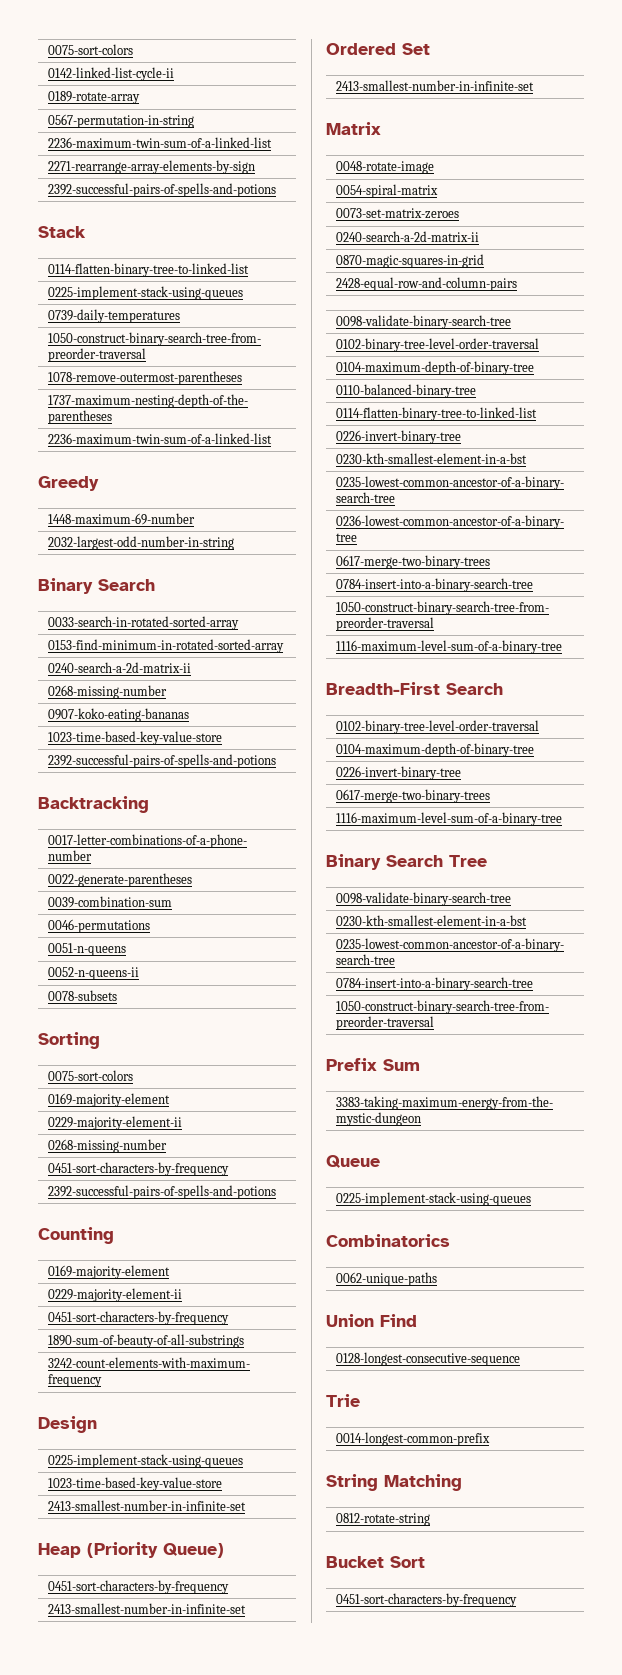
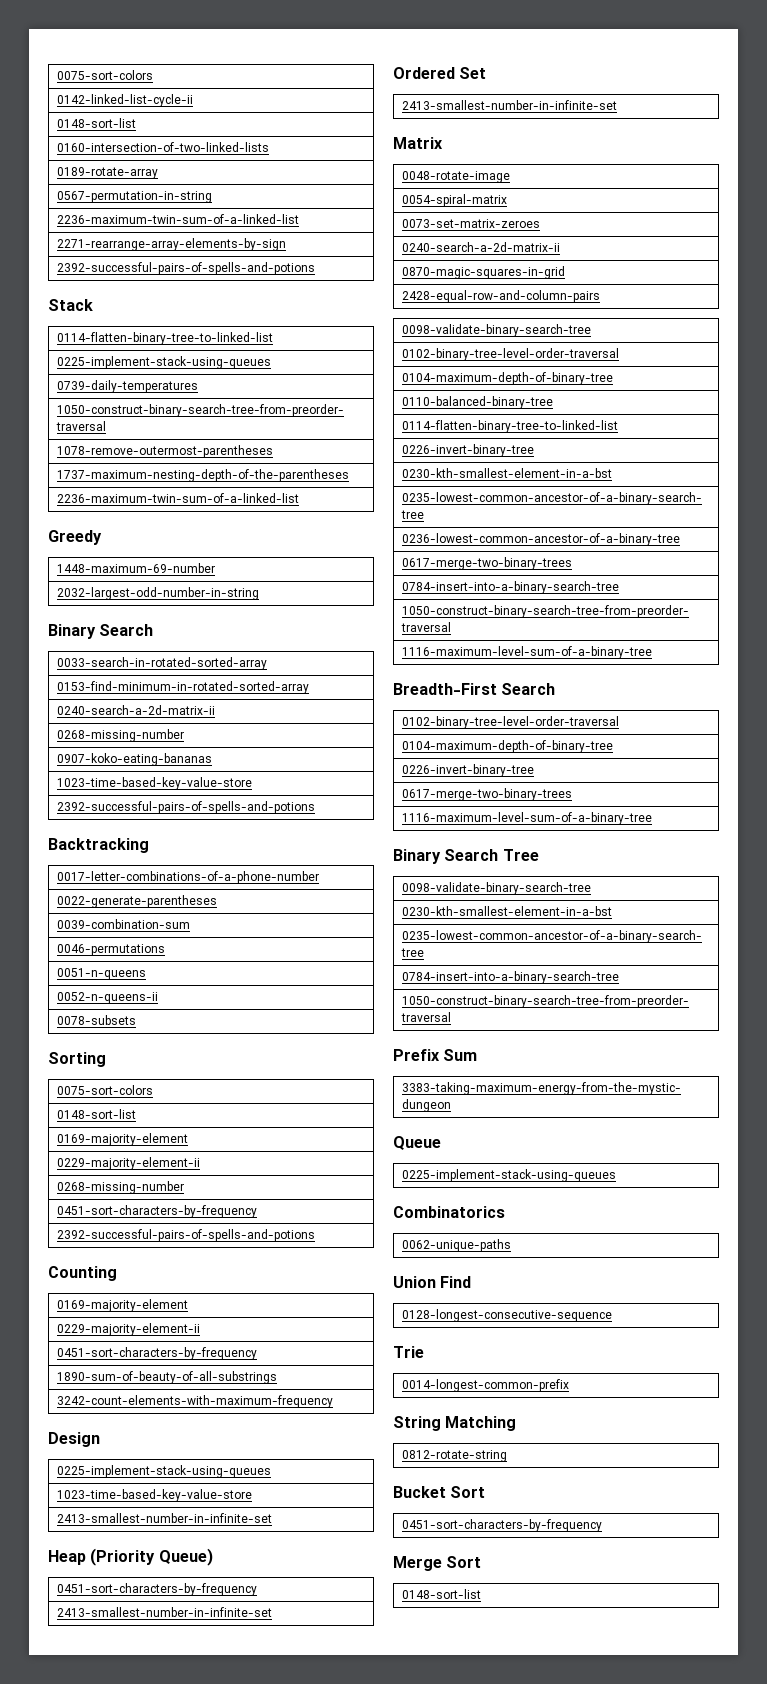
  0142-linked-list-cycle-ii
+ 0148-sort-list
+ 0160-intersection-of-two-linked-lists
  Sorting
  0075-sort-colors
+ 0148-sort-list
+ Merge Sort
+ 0148-sort-list

